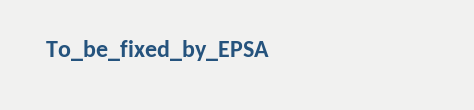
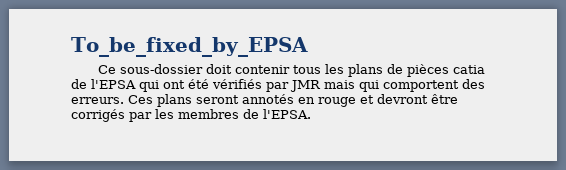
+ Ce sous-dossier doit contenir tous les plans de pièces catia de l'EPSA qui ont été vérifiés par JMR mais qui comportent des erreurs. Ces plans seront annotés en rouge et devront être corrigés par les membres de l'EPSA.

